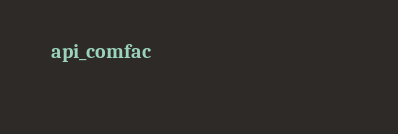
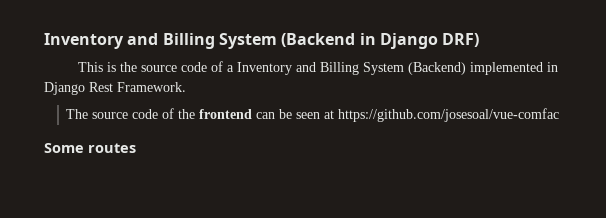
- api_comfac
+ Inventory and Billing System (Backend in Django DRF)
+ This is the source code of a Inventory and Billing System (Backend) implemented in Django Rest Framework.
+ The source code of the frontend can be seen at https://github.com/josesoal/vue-comfac
+ Some routes

